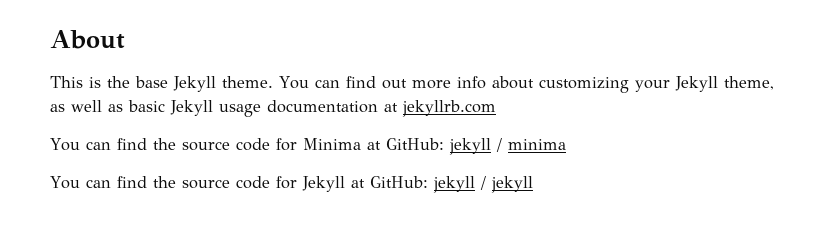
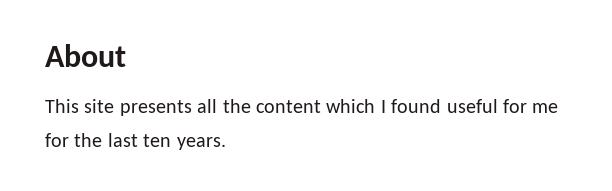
- This is the base Jekyll theme. You can find out more info about customizing your Jekyll theme, as well as basic Jekyll usage documentation at jekyllrb.com
- You can find the source code for Minima at GitHub: jekyll / minima
- You can find the source code for Jekyll at GitHub: jekyll / jekyll
+ This site presents all the content which I found useful for me for the last ten years.

